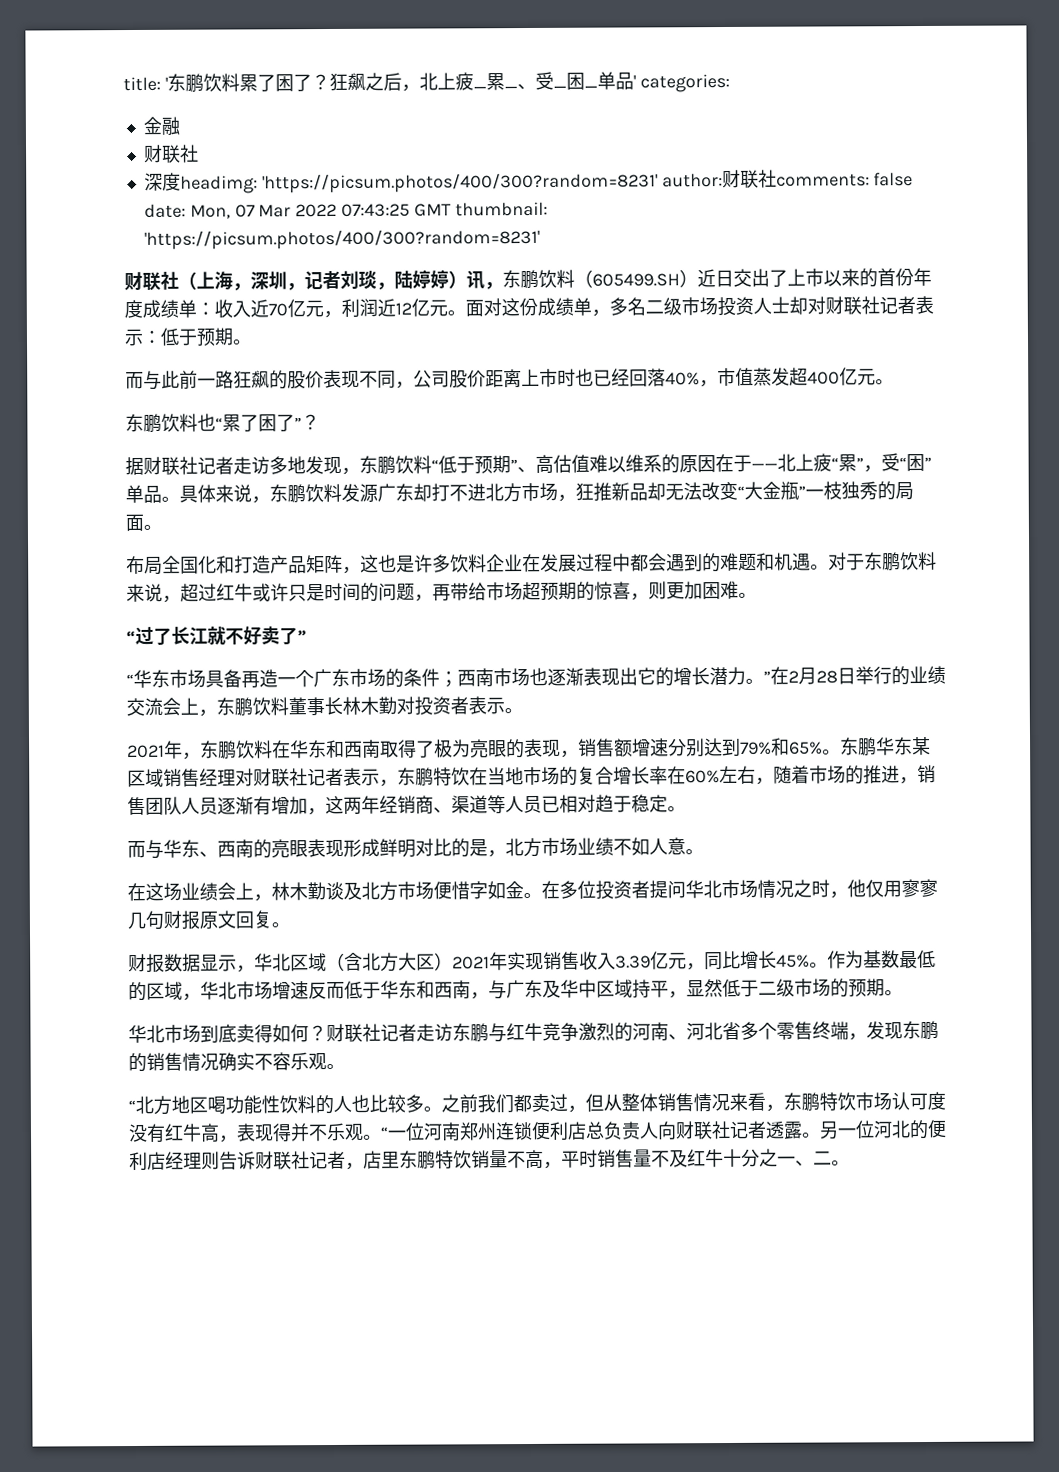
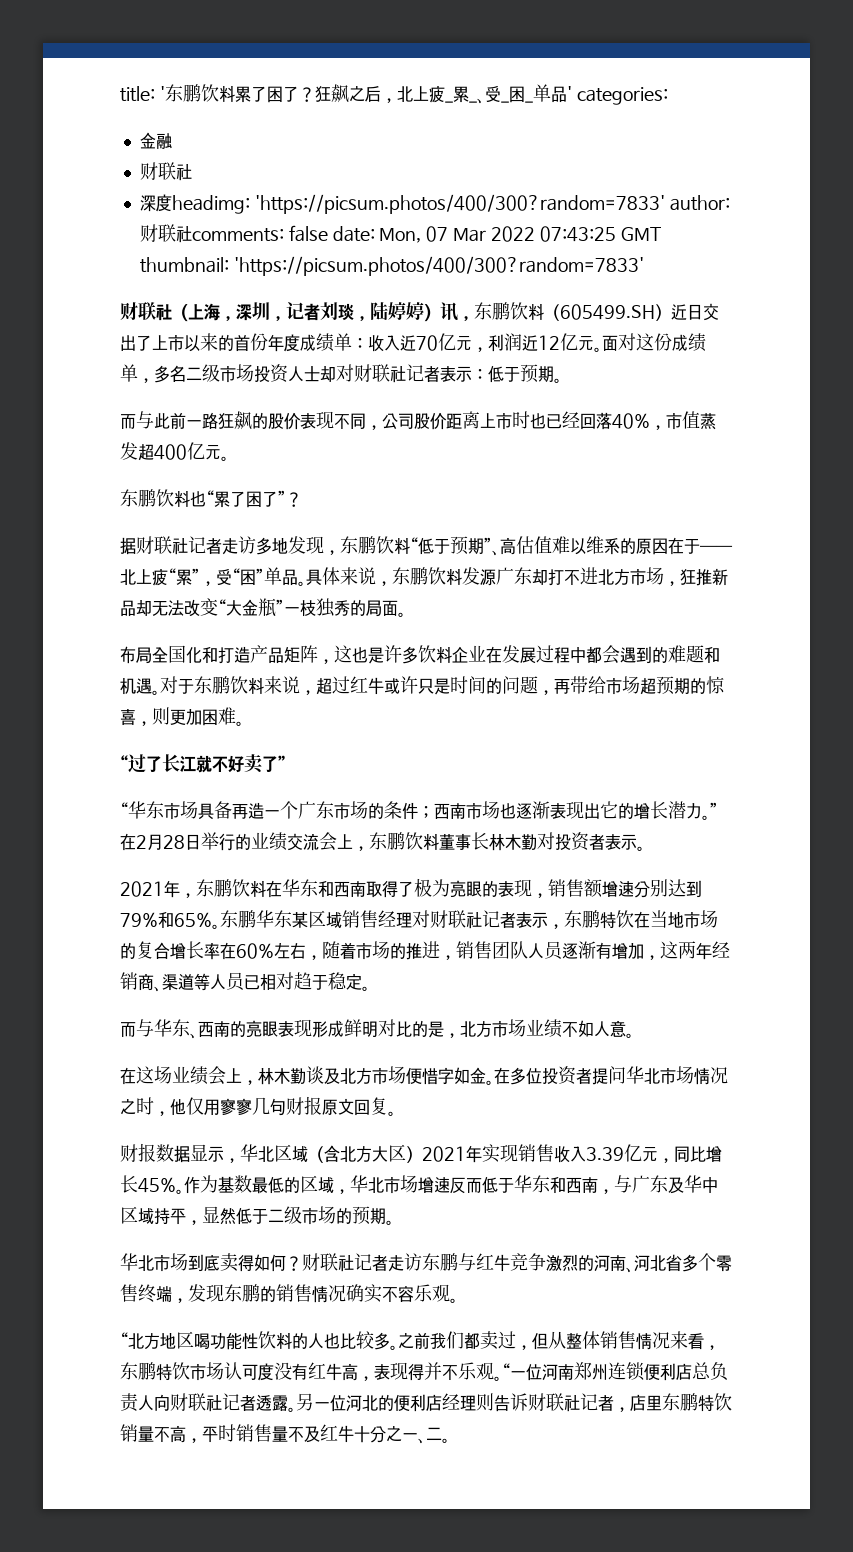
- 深度headimg: 'https://picsum.photos/400/300?random=8231' author:财联社comments: false date: Mon, 07 Mar 2022 07:43:25 GMT thumbnail: 'https://picsum.photos/400/300?random=8231'
+ 深度headimg: 'https://picsum.photos/400/300?random=7833' author:财联社comments: false date: Mon, 07 Mar 2022 07:43:25 GMT thumbnail: 'https://picsum.photos/400/300?random=7833'

